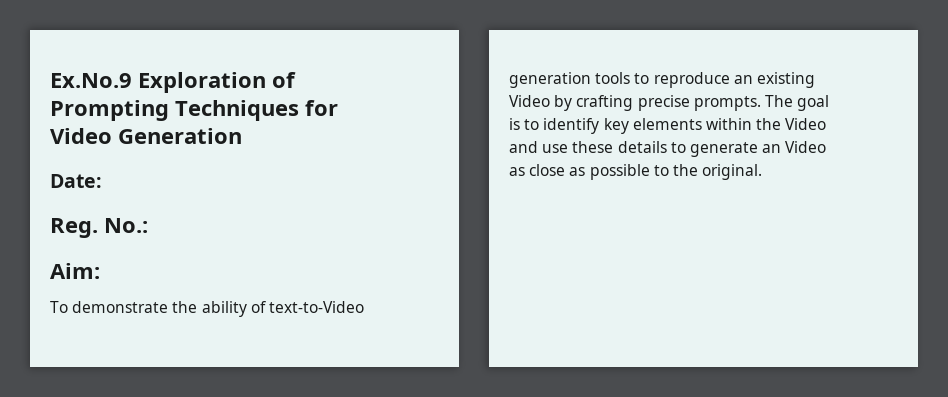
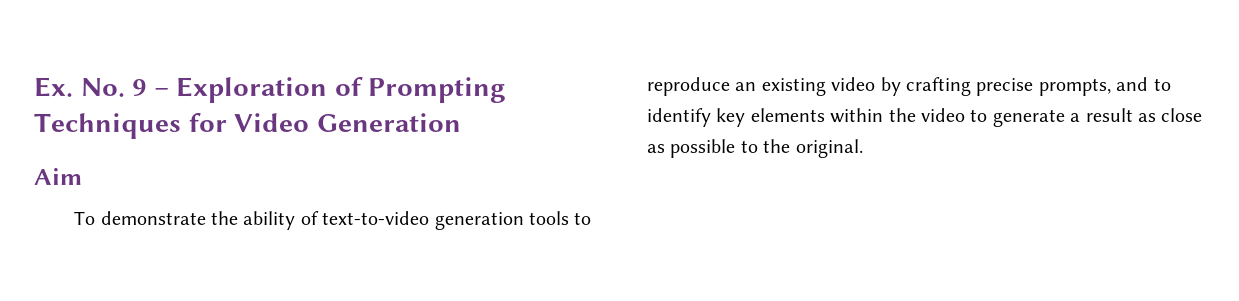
- Ex.No.9 Exploration of Prompting Techniques for Video Generation
+ Ex. No. 9 – Exploration of Prompting Techniques for Video Generation
- Date:
- Reg. No.:
- Aim:
+ Aim
- To demonstrate the ability of text-to-Video generation tools to reproduce an existing Video by crafting precise prompts. The goal is to identify key elements within the Video and use these details to generate an Video as close as possible to the original.
+ To demonstrate the ability of text-to-video generation tools to reproduce an existing video by crafting precise prompts, and to identify key elements within the video to generate a result as close as possible to the original.

